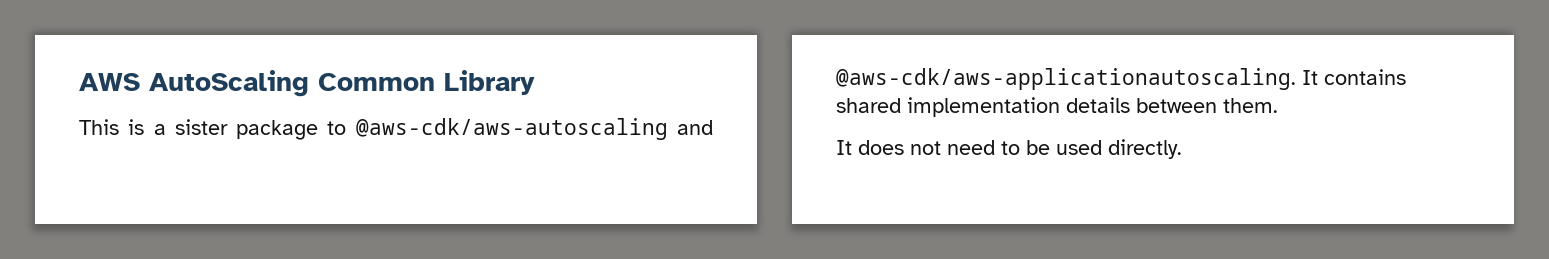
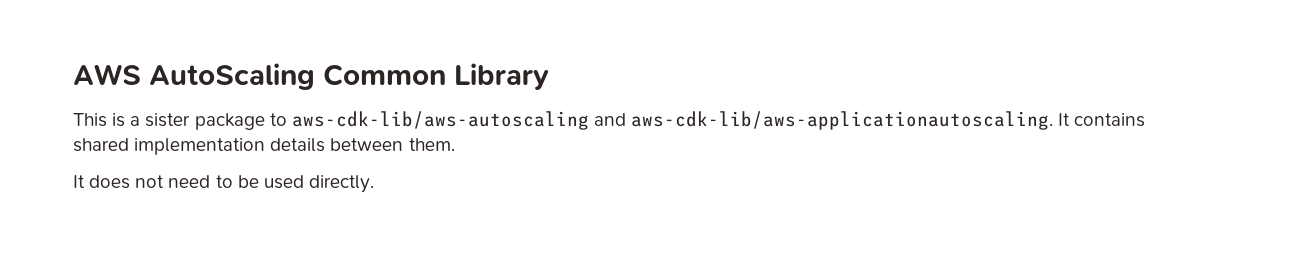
- This is a sister package to @aws-cdk/aws-autoscaling and @aws-cdk/aws-applicationautoscaling.
+ This is a sister package to aws-cdk-lib/aws-autoscaling and aws-cdk-lib/aws-applicationautoscaling.

